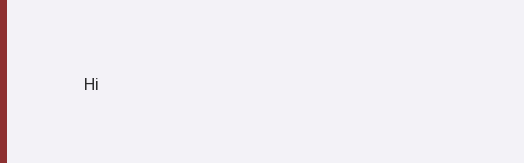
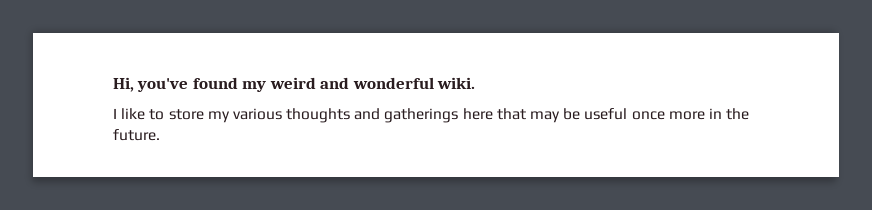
- Hi
+ Hi, you've found my weird and wonderful wiki.
+ I like to store my various thoughts and gatherings here that may be useful once more in the future.

